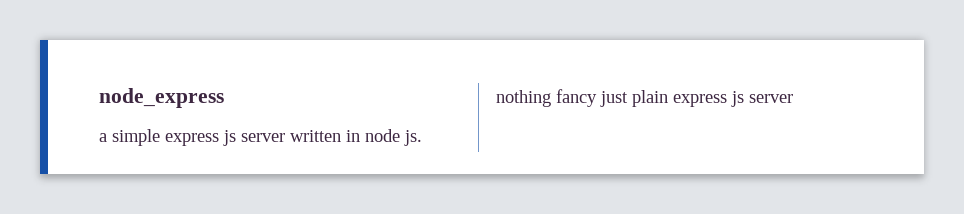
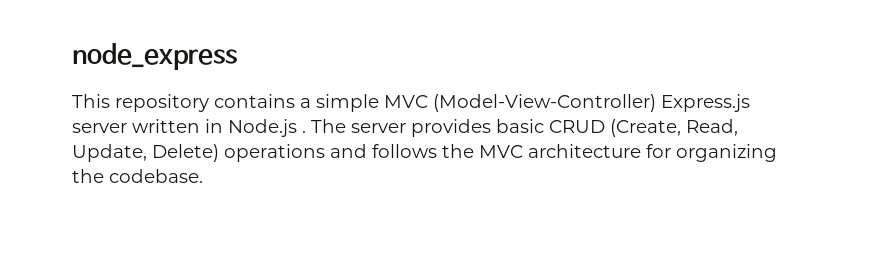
- a simple express js server written in node js. nothing fancy just plain express js server
+ This repository contains a simple MVC (Model-View-Controller) Express.js server written in Node.js . The server provides basic CRUD (Create, Read, Update, Delete) operations and follows the MVC architecture for organizing the codebase.

